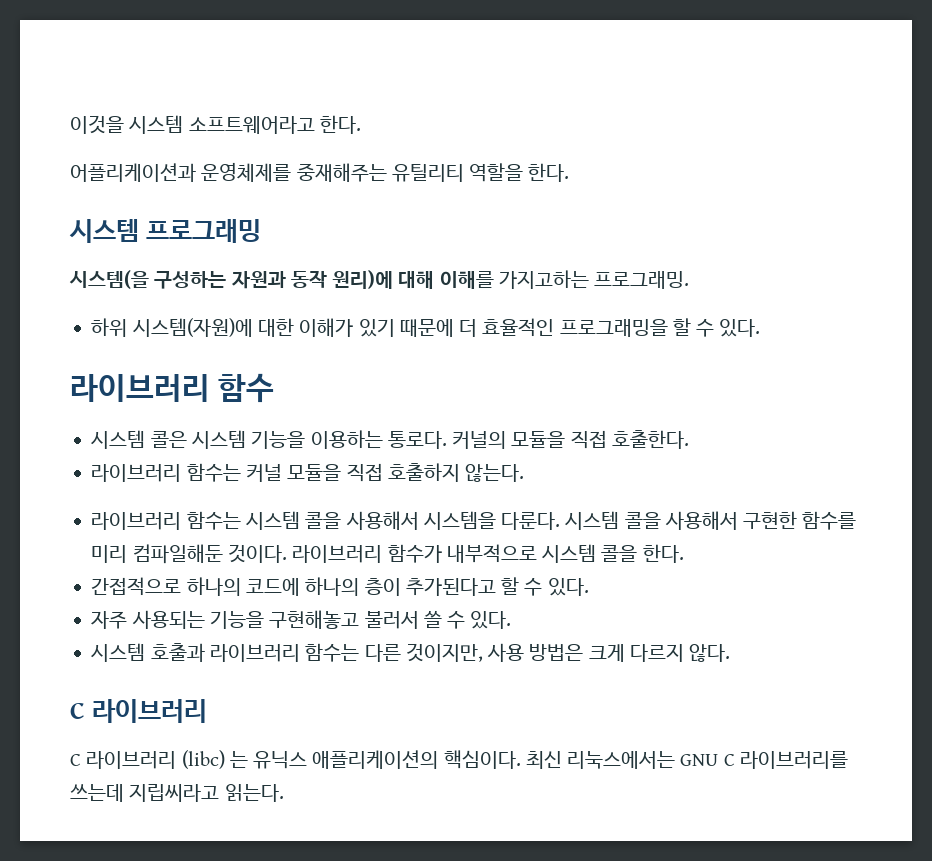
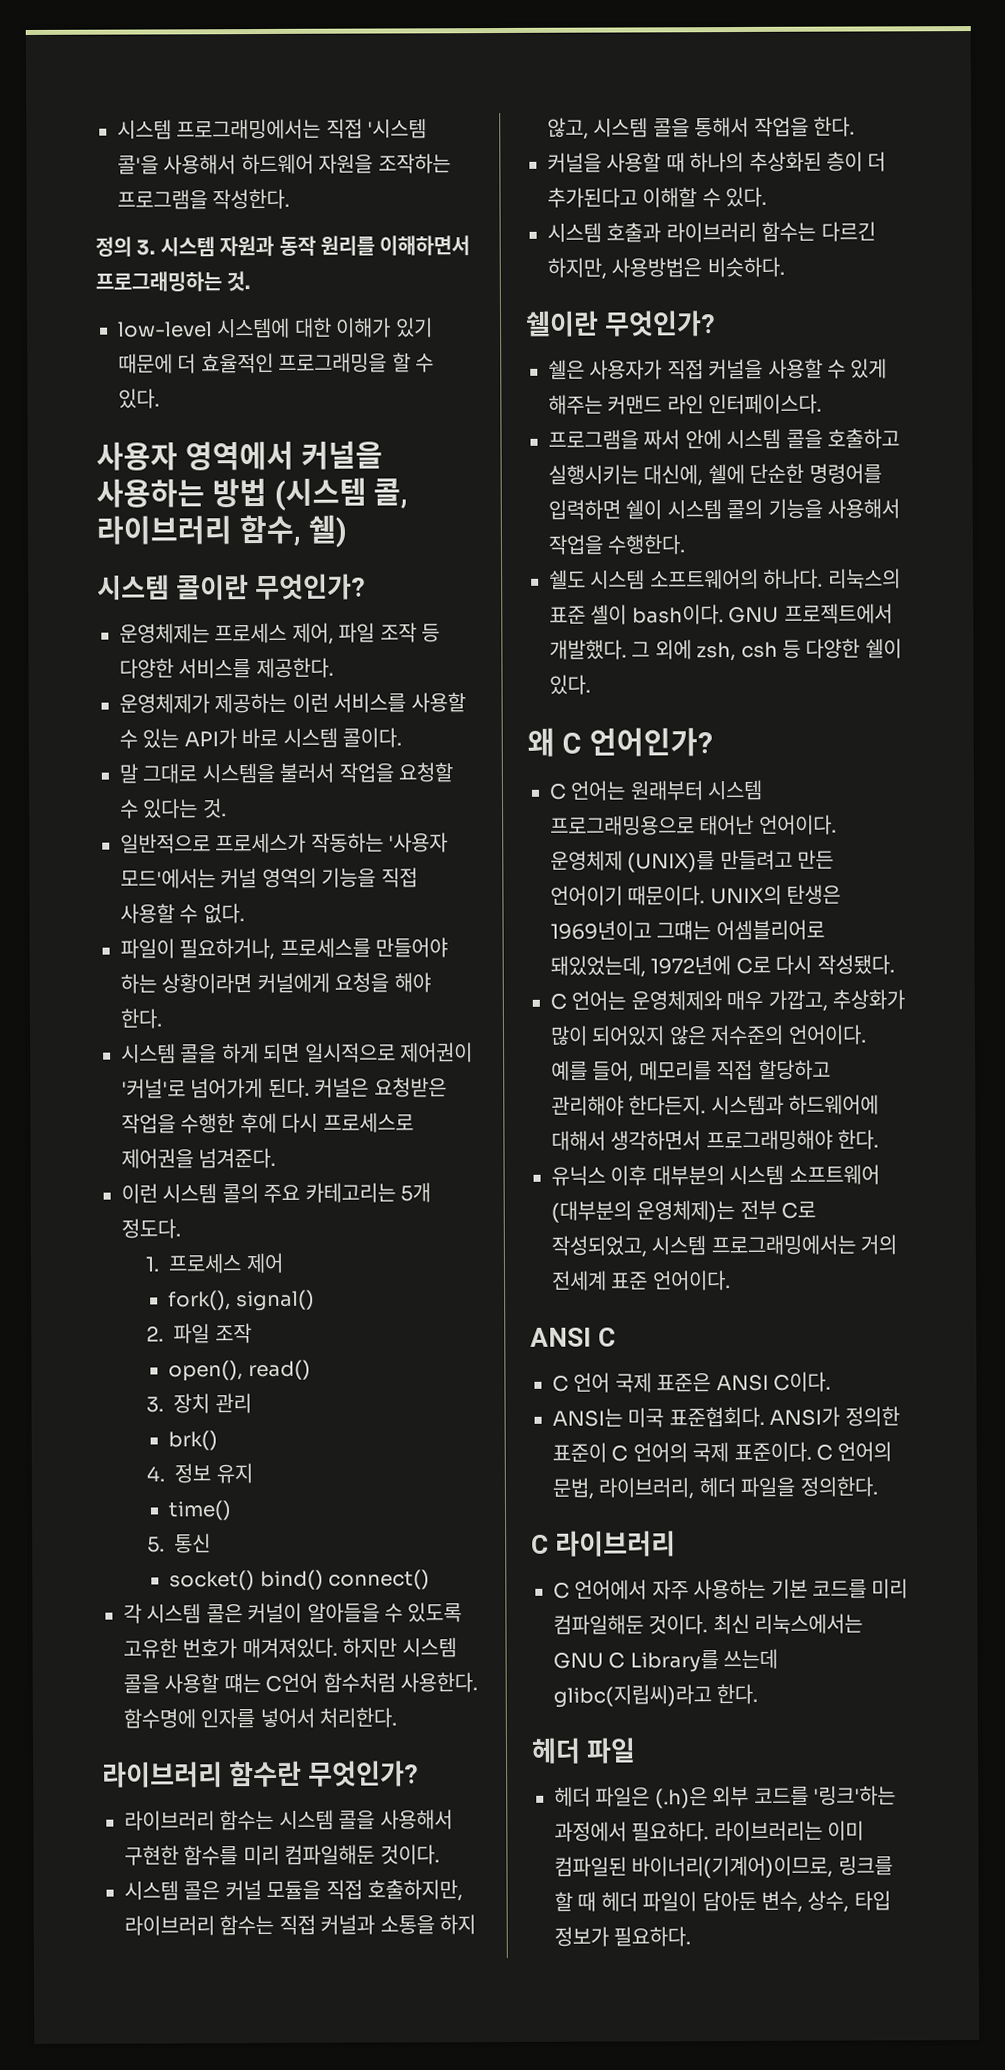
- 이것을 시스템 소프트웨어라고 한다.
- 어플리케이션과 운영체제를 중재해주는 유틸리티 역할을 한다.
- 시스템 프로그래밍
- 시스템(을 구성하는 자원과 동작 원리)에 대해 이해를 가지고하는 프로그래밍.
- 하위 시스템(자원)에 대한 이해가 있기 때문에 더 효율적인 프로그래밍을 할 수 있다.
+ 시스템 프로그래밍에서는 직접 '시스템 콜'을 사용해서 하드웨어 자원을 조작하는 프로그램을 작성한다.
+ 정의 3. 시스템 자원과 동작 원리를 이해하면서 프로그래밍하는 것.
+ low-level 시스템에 대한 이해가 있기 때문에 더 효율적인 프로그래밍을 할 수 있다.
- 라이브러리 함수
- 시스템 콜은 시스템 기능을 이용하는 통로다. 커널의 모듈을 직접 호출한다.
- 라이브러리 함수는 커널 모듈을 직접 호출하지 않는다.
- 라이브러리 함수는 시스템 콜을 사용해서 시스템을 다룬다. 시스템 콜을 사용해서 구현한 함수를 미리 컴파일해둔 것이다. 라이브러리 함수가 내부적으로 시스템 콜을 한다.
- 간접적으로 하나의 코드에 하나의 층이 추가된다고 할 수 있다.
- 자주 사용되는 기능을 구현해놓고 불러서 쓸 수 있다.
+ 사용자 영역에서 커널을 사용하는 방법 (시스템 콜, 라이브러리 함수, 쉘)
+ 시스템 콜이란 무엇인가?
+ 운영체제는 프로세스 제어, 파일 조작 등 다양한 서비스를 제공한다.
+ 운영체제가 제공하는 이런 서비스를 사용할 수 있는 API가 바로 시스템 콜이다.
+ 말 그대로 시스템을 불러서 작업을 요청할 수 있다는 것.
+ 일반적으로 프로세스가 작동하는 '사용자 모드'에서는 커널 영역의 기능을 직접 사용할 수 없다.
+ 파일이 필요하거나, 프로세스를 만들어야 하는 상황이라면 커널에게 요청을 해야 한다.
+ 시스템 콜을 하게 되면 일시적으로 제어권이 '커널'로 넘어가게 된다. 커널은 요청받은 작업을 수행한 후에 다시 프로세스로 제어권을 넘겨준다.
+ 이런 시스템 콜의 주요 카테고리는 5개 정도다.
+ 1. 프로세스 제어
+ fork(), signal()
+ 2. 파일 조작
+ open(), read()
+ 3. 장치 관리
+ brk()
+ 4. 정보 유지
+ time()
+ 5. 통신
+ socket() bind() connect()
+ 각 시스템 콜은 커널이 알아들을 수 있도록 고유한 번호가 매겨져있다. 하지만 시스템 콜을 사용할 떄는 C언어 함수처럼 사용한다. 함수명에 인자를 넣어서 처리한다.
+ 라이브러리 함수란 무엇인가?
+ 라이브러리 함수는 시스템 콜을 사용해서 구현한 함수를 미리 컴파일해둔 것이다.
+ 시스템 콜은 커널 모듈을 직접 호출하지만, 라이브러리 함수는 직접 커널과 소통을 하지 않고, 시스템 콜을 통해서 작업을 한다.
+ 커널을 사용할 때 하나의 추상화된 층이 더 추가된다고 이해할 수 있다.
- 시스템 호출과 라이브러리 함수는 다른 것이지만, 사용 방법은 크게 다르지 않다.
+ 시스템 호출과 라이브러리 함수는 다르긴 하지만, 사용방법은 비슷하다.
+ 쉘이란 무엇인가?
+ 쉘은 사용자가 직접 커널을 사용할 수 있게 해주는 커맨드 라인 인터페이스다.
+ 프로그램을 짜서 안에 시스템 콜을 호출하고 실행시키는 대신에, 쉘에 단순한 명령어를 입력하면 쉘이 시스템 콜의 기능을 사용해서 작업을 수행한다.
+ 쉘도 시스템 소프트웨어의 하나다. 리눅스의 표준 셸이 bash이다. GNU 프로젝트에서 개발했다. 그 외에 zsh, csh 등 다양한 쉘이 있다.
+ 왜 C 언어인가?
+ C 언어는 원래부터 시스템 프로그래밍용으로 태어난 언어이다. 운영체제 (UNIX)를 만들려고 만든 언어이기 때문이다. UNIX의 탄생은 1969년이고 그떄는 어셈블리어로 돼있었는데, 1972년에 C로 다시 작성됐다.
+ C 언어는 운영체제와 매우 가깝고, 추상화가 많이 되어있지 않은 저수준의 언어이다. 예를 들어, 메모리를 직접 할당하고 관리해야 한다든지. 시스템과 하드웨어에 대해서 생각하면서 프로그래밍해야 한다.
+ 유닉스 이후 대부분의 시스템 소프트웨어 (대부분의 운영체제)는 전부 C로 작성되었고, 시스템 프로그래밍에서는 거의 전세계 표준 언어이다.
+ ANSI C
+ C 언어 국제 표준은 ANSI C이다.
+ ANSI는 미국 표준협회다. ANSI가 정의한 표준이 C 언어의 국제 표준이다. C 언어의 문법, 라이브러리, 헤더 파일을 정의한다.
  C 라이브러리
- C 라이브러리 (libc) 는 유닉스 애플리케이션의 핵심이다. 최신 리눅스에서는 GNU C 라이브러리를 쓰는데 지립씨라고 읽는다.
+ C 언어에서 자주 사용하는 기본 코드를 미리 컴파일해둔 것이다. 최신 리눅스에서는 GNU C Library를 쓰는데 glibc(지립씨)라고 한다.
+ 헤더 파일
+ 헤더 파일은 (.h)은 외부 코드를 '링크'하는 과정에서 필요하다. 라이브러리는 이미 컴파일된 바이너리(기계어)이므로, 링크를 할 때 헤더 파일이 담아둔 변수, 상수, 타입 정보가 필요하다.

